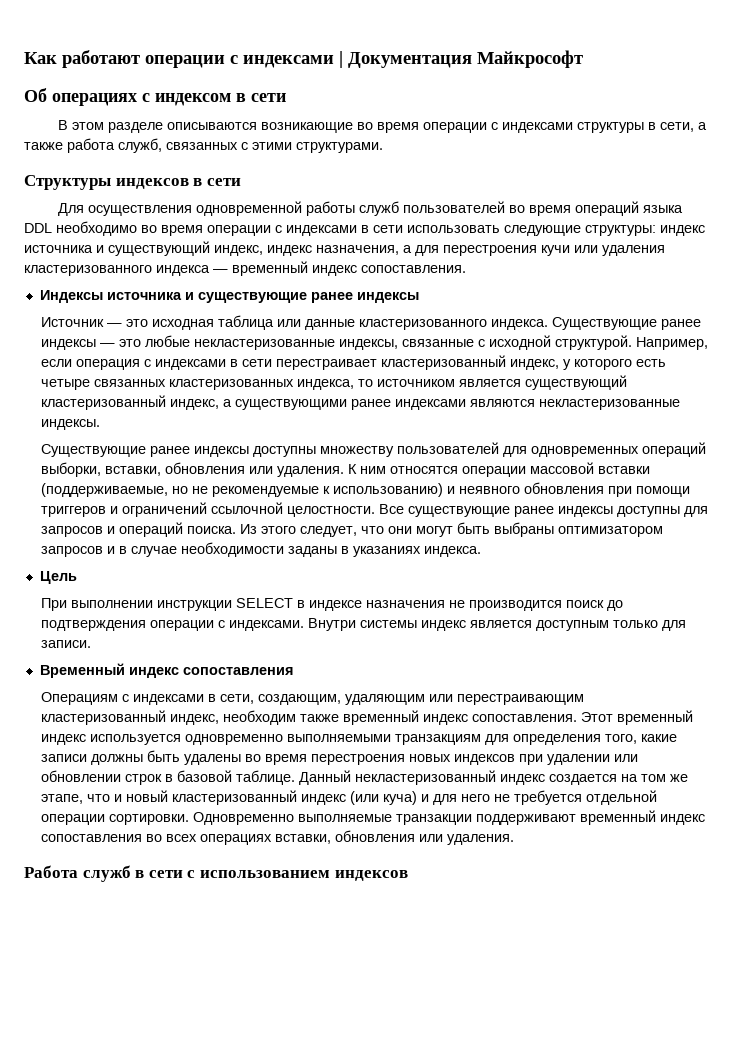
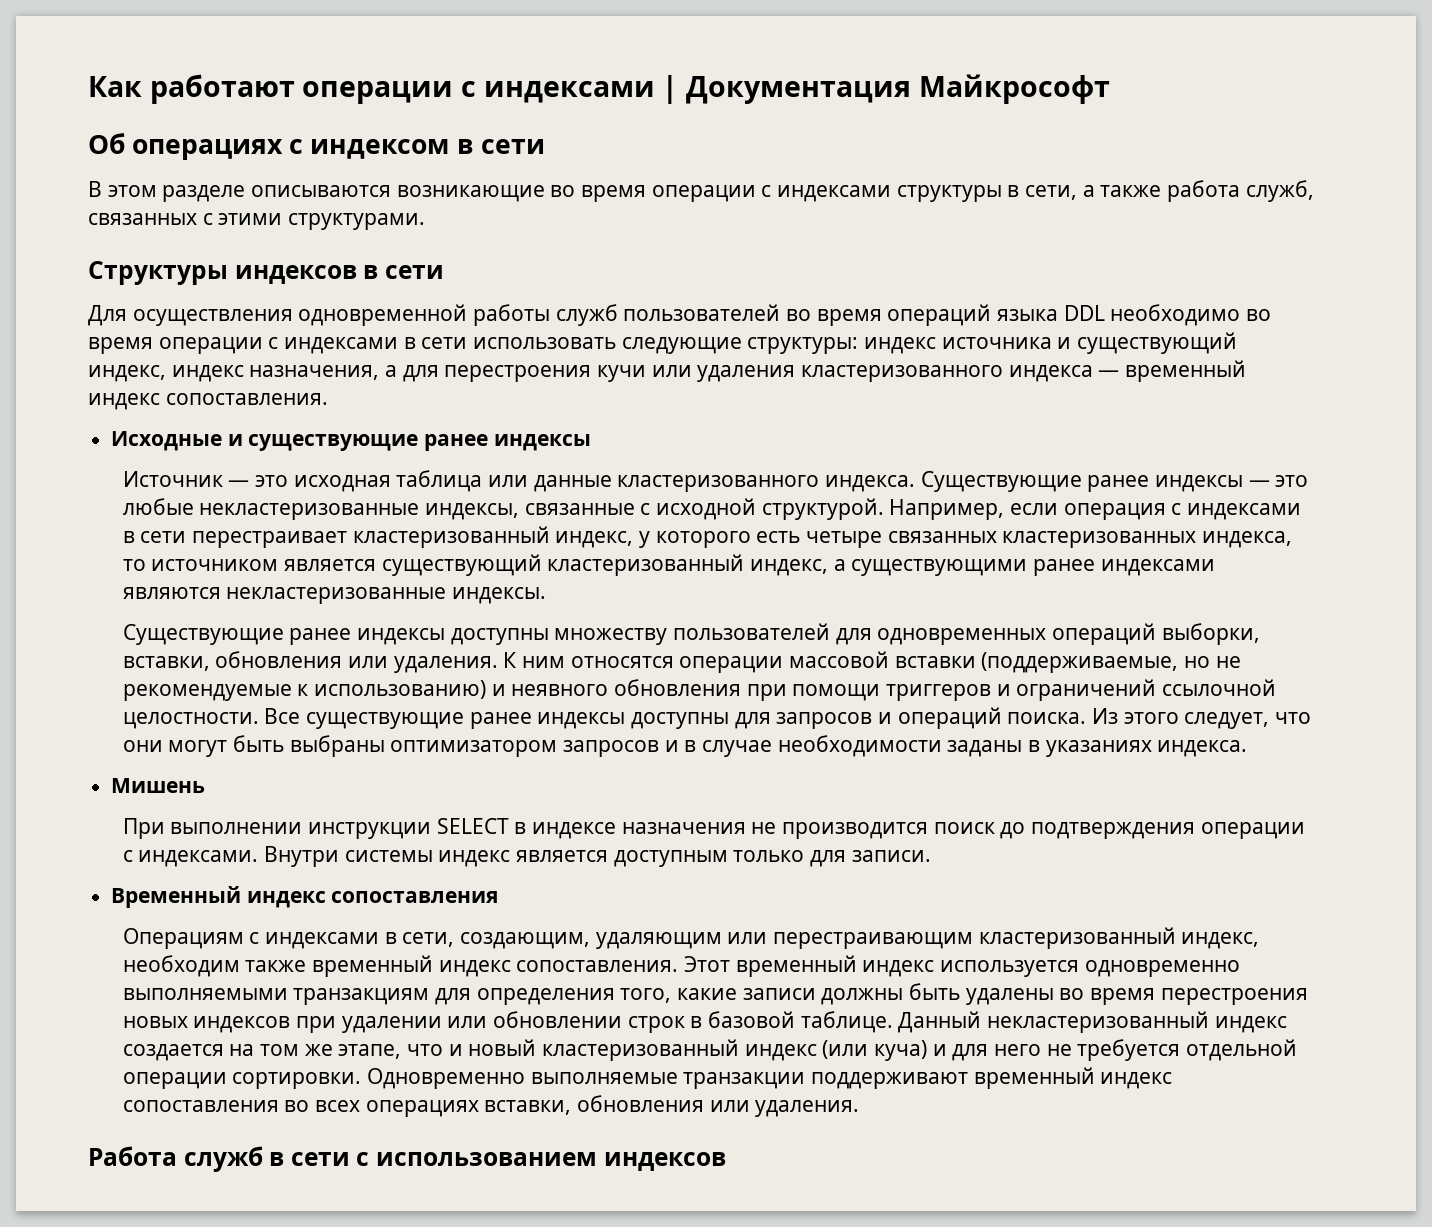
- Индексы источника и существующие ранее индексы
+ Исходные и существующие ранее индексы
- Цель
+ Мишень

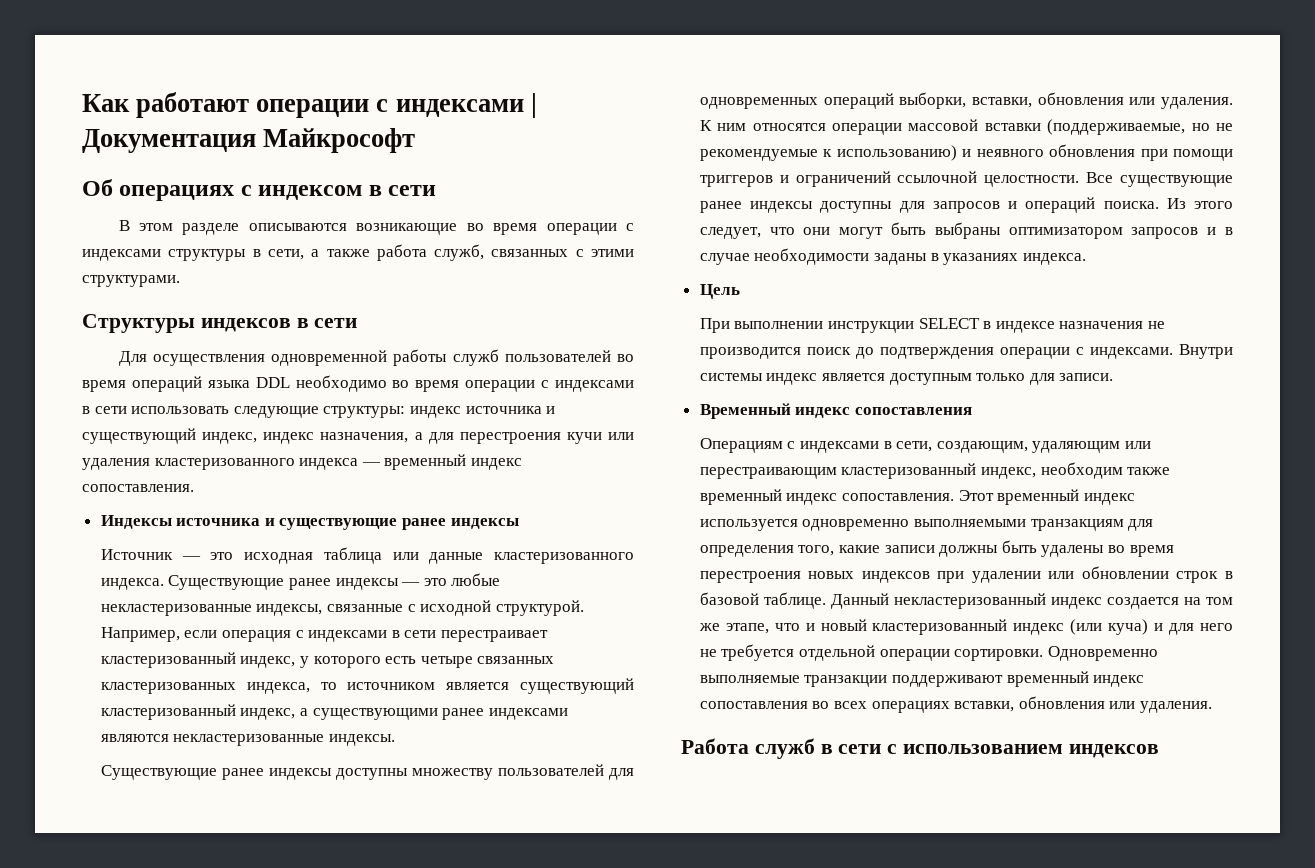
- Исходные и существующие ранее индексы
+ Индексы источника и существующие ранее индексы
- Мишень
+ Цель

